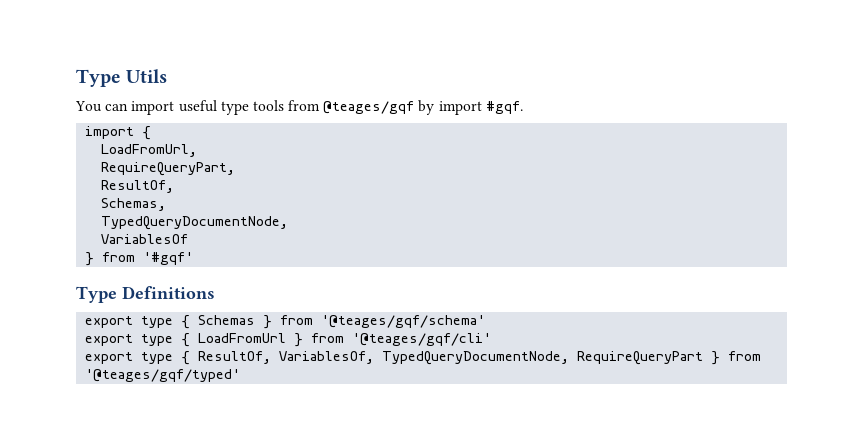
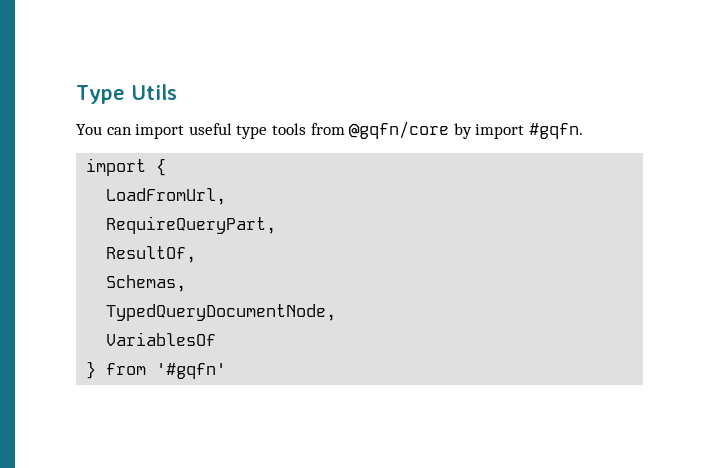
- You can import useful type tools from @teages/gqf by import #gqf.
+ You can import useful type tools from @gqfn/core by import #gqfn.
- } from '#gqf'
- Type Definitions
- export type { Schemas } from '@teages/gqf/schema'
- export type { LoadFromUrl } from '@teages/gqf/cli'
- export type { ResultOf, VariablesOf, TypedQueryDocumentNode, RequireQueryPart } from '@teages/gqf/typed'
+ } from '#gqfn'

